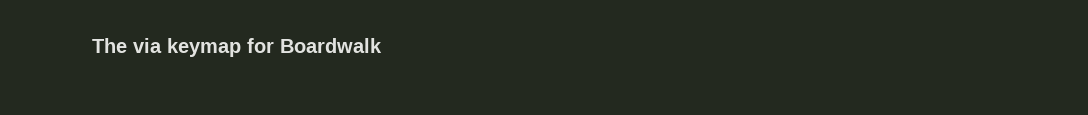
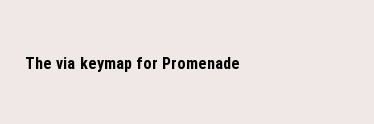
- The via keymap for Boardwalk
+ The via keymap for Promenade

